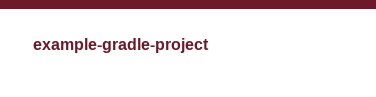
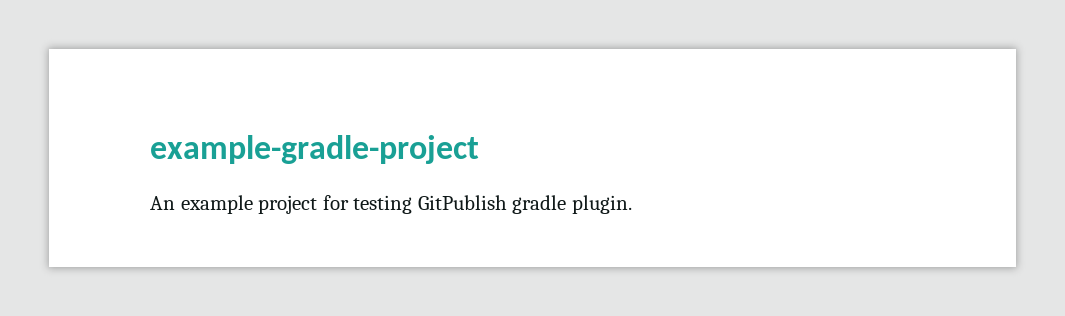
+ An example project for testing GitPublish gradle plugin.

